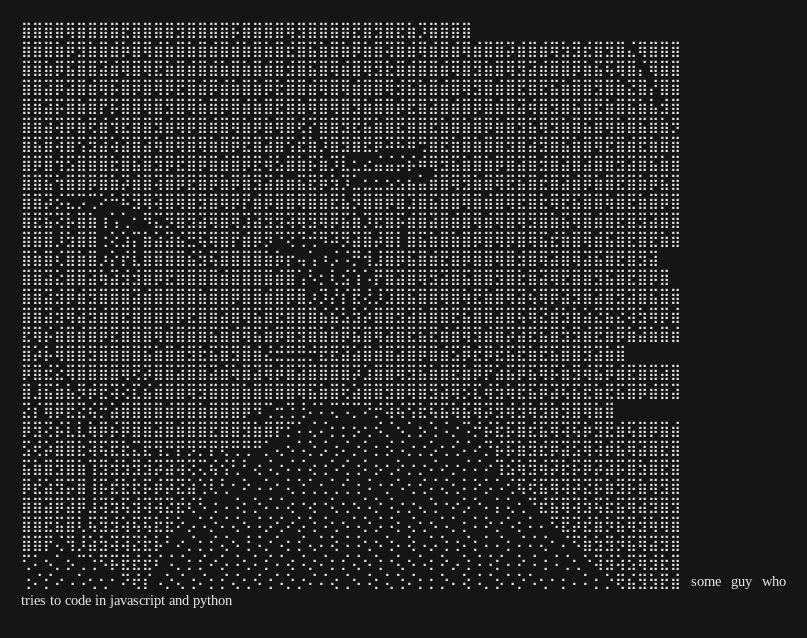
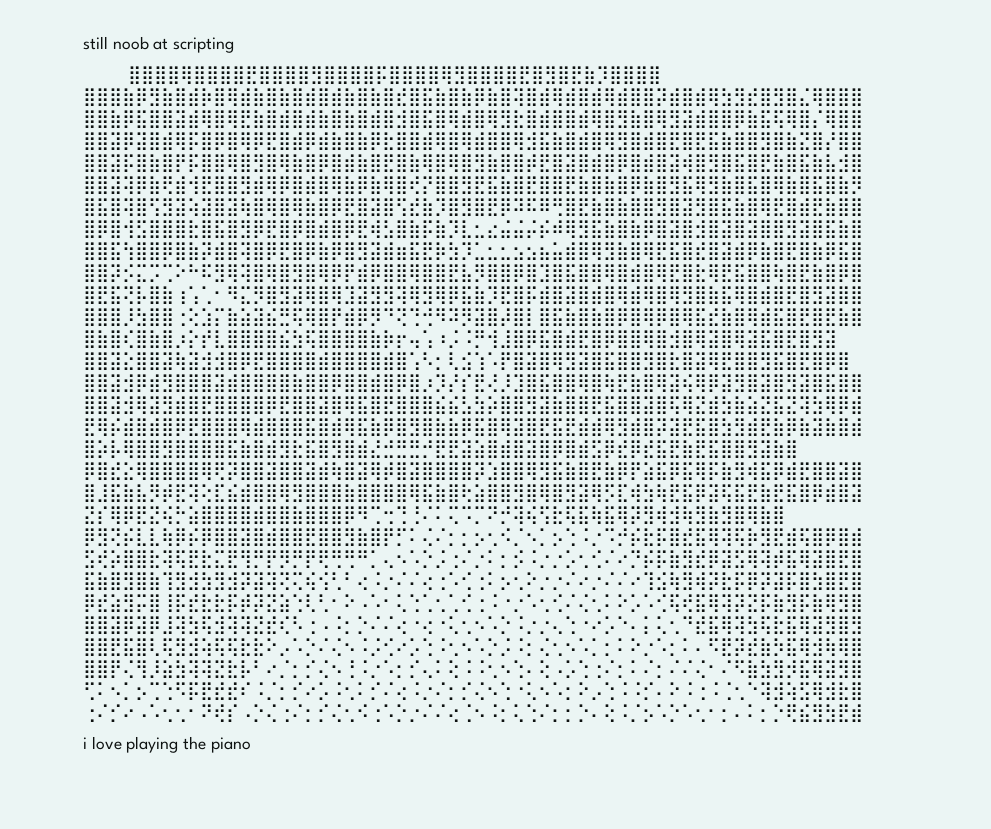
+ still noob at scripting
- ⣿⣿⣿⣿⢿⣿⣿⣿⣿⣟⣿⣿⣿⣿⣻⣿⣿⣿⣿⡯⣿⣿⣿⣿⢿⣻⣿⣿⣿⣿⣟⣿⣻⣿⣟⣷⡹⣿⣿⣿⣿ ⣿⣿⣿⣷⡿⣻⣷⣿⣾⡷⣿⢿⣾⣷⣿⣷⣿⣾⣿⣾⣷⣿⣷⣿⣞⣿⣯⣷⣿⣷⡿⣷⣿⢽⣿⣾⢿⣾⣿⣾⢿⣾⣿⣿⡽⣾⣿⣾⢿⣳⣻⣞⣿⣻⣿⣌⢿⣿⣿⣿ ⣿⣿⣷⡿⣯⣿⣿⣽⣾⢿⣿⢿⣟⣷⣿⣾⣿⣾⣷⣿⣷⣿⣾⣿⣺⣿⣯⣿⢿⣾⣿⢿⣻⣗⣿⣾⣿⣿⣾⢿⣿⣻⣷⣿⢿⣻⣽⣾⣿⣿⡿⣷⣯⢯⢿⣿⡌⢿⣿⣿ ⣿⣿⣽⡿⣽⣿⣾⢿⡯⣿⡿⣿⢿⡿⣟⣿⣾⡿⣾⣷⣿⣷⡿⣗⣿⣿⣾⢿⣿⢿⣾⣿⣿⢿⣺⣯⣷⣿⣾⣿⢿⣻⣿⣾⣿⣟⣿⣟⣯⣷⣿⣿⣻⣿⣷⣝⣿⡜⣿⣿ ⣿⣿⣽⡯⣿⣷⣿⡟⡯⣿⣿⢿⣿⣻⣿⢿⣷⣿⡿⣿⣾⣷⣿⣟⣿⣷⢿⣿⢿⣿⣻⣷⣿⣿⡾⣟⣿⣽⣿⣾⣿⡿⣿⣾⣿⣽⢾⣿⣻⣿⣯⣿⣟⣷⣿⣯⣷⣧⣺⣿ ⣿⣿⣽⢽⡿⣷⢟⣾⢺⣟⣿⣿⣻⣾⢿⡿⣿⣾⣿⢿⣷⡿⣷⢿⣿⢞⡝⣿⣿⣻⣟⣯⣷⣿⣟⣿⣿⣟⣷⣿⣷⣿⡿⣷⣿⣻⣯⢿⣻⣷⣿⣯⣿⢿⣷⣿⣯⣿⣷⡻ ⣿⣯⣿⢽⣿⢫⣻⣽⢵⣽⣿⣽⢷⣿⢿⣿⢿⣷⣿⡿⣟⣿⣽⣿⢫⣞⣷⡹⣿⣻⣿⣟⡿⠽⠯⠿⢛⣿⣟⣷⣿⣷⣿⣿⣻⣿⣽⣻⣿⣯⣷⣿⢿⣟⣿⣾⣟⣷⣿⣿ ⣿⡿⣿⢺⣫⣿⣿⣿⣗⣿⣯⣿⣻⡿⣟⣿⡿⣿⣾⣿⡿⣟⢾⣣⣿⣷⡯⣷⡹⣇⣂⣔⣬⣬⡬⡮⠾⢿⣻⣯⣷⣿⣷⡿⣿⣽⣿⣺⣿⣽⣿⣽⣿⣿⣻⣽⣿⣯⣷⣿ ⣿⣿⣯⢳⣿⣿⡿⣿⣷⡽⣾⣿⢽⣿⡿⣟⣿⡿⣷⡿⣿⣻⣽⣾⣶⣯⣟⡷⣳⡹⣁⣂⣂⣢⣢⣦⣥⣾⣿⢿⣻⣷⣿⢿⣟⣯⣿⣞⣿⣽⣾⡿⣷⣿⣟⣿⣷⡿⣯⣿ ⣿⣿⡽⡪⣍⡩⢉⠕⠓⠯⣻⢿⢽⣿⢿⣿⣻⣿⢿⡿⡟⣾⡿⣿⣿⢿⣿⣿⣟⣧⡻⣿⣿⡿⣿⣹⣿⣯⣿⣿⢿⣿⣾⣿⢿⣟⣿⣗⢿⣟⣯⣿⣿⢷⣿⣟⣷⣿⡿⣿ ⣿⣟⣯⢝⡧⣿⣷⢰⢡⢁⠂⠻⣍⡻⣿⣻⣽⢿⣿⢿⣹⣽⣻⣻⢽⢿⣻⢿⡿⣯⣷⡹⣟⣿⡯⣾⣿⣽⣿⣾⣿⢿⣾⢿⣿⢿⣻⣿⣷⣯⢿⣿⣾⣿⣟⣿⣻⣽⣿⣿ ⣿⣿⣿⡸⣳⣿⣿⢐⢕⣱⡍⣷⣵⣽⣮⣛⢯⢿⣿⡟⣾⡿⡻⠙⢝⢙⢚⠻⠽⡻⣽⣿⡼⣿⡇⣿⣯⣷⣿⣷⣿⡿⣿⢿⡿⣿⢿⣯⣞⣷⣿⢿⣾⣯⣿⣟⣿⣟⣷⣿ ⣿⣷⣿⢎⣿⣷⣿⡰⡕⡞⣇⣿⣿⣿⣿⣮⣳⢯⣿⣿⣿⣿⣷⡷⡖⢤⢡⠰⡨⠨⡛⢺⣸⣿⡿⣯⣿⣾⣟⣿⡿⣿⣿⢿⣿⣺⣿⢿⣽⣿⢿⣽⣯⣿⣟⣿⣻⣽ ⣿⣿⣽⣕⣿⣿⣽⢷⣽⣺⣺⣿⡿⣟⣿⣿⣿⣿⣾⣿⣿⣿⣿⣾⣿⢡⠣⡂⢇⣪⢱⠡⡟⣿⣽⣿⢿⣻⣽⣿⣯⣿⣿⣻⣿⣗⣿⣽⢿⣟⣿⣿⣻⣯⣿⣟⣿⡿⣿ ⣿⣿⣽⣺⡿⣾⣻⣿⣿⣿⣽⣾⣿⣿⣿⣿⣷⣿⣿⡿⣿⣿⣾⣿⡿⣿⡰⡹⡜⡎⣟⢜⡸⣹⣿⣯⣿⣿⢿⣿⢷⣟⣷⣿⢿⣽⢮⢿⡿⣽⣻⣿⣽⣿⣻⣽⣿⣯⣿⣿ ⣿⣿⣽⣺⢿⣽⣻⣾⣿⣟⣿⣿⣿⣿⡿⣟⣿⣿⣽⣿⢿⣯⣿⣟⣿⣿⣿⣮⣮⣣⣳⡵⣿⣿⣻⣽⣷⣿⣿⣟⣯⣿⣿⣽⣿⢯⢿⣝⣾⣳⣷⣵⣝⣯⣝⢽⣳⢿⡿⣾ ⣟⢿⡮⣾⣿⣾⣿⡿⣟⣿⣿⣿⢿⣾⣿⣿⣿⣯⣿⣾⢿⣯⣷⡿⣿⣻⣿⣷⣷⡿⣯⣿⢿⣽⣿⣟⣯⣟⣾⣾⢿⣻⣾⣿⡽⣽⣟⣯⣿⣳⣻⣾⣟⣷⡿⣷⣽⣷⣿⣾ ⣿⡵⡧⢿⣿⣿⣻⣿⣿⣿⣿⣯⣷⣿⣾⣻⣗⣯⣿⣻⣿⣾⣜⣚⣛⣛⡚⣟⣟⣽⣵⣿⣾⣿⣽⣿⡿⣿⣾⣫⡿⣞⡿⣞⣯⣟⣷⣟⣯⣿⣿⣻⣽⣷⣿ ⡿⣿⣞⣕⢿⣿⣿⣿⣿⢿⢟⡽⣿⣿⣽⣿⣿⣽⣾⢷⣿⣽⢿⡾⣿⣽⣿⣿⣿⣿⡽⣱⣿⣿⢿⣻⣯⣷⣿⣟⣷⡿⡟⣵⣯⡿⣯⢿⡯⣷⣻⢾⣯⡿⣾⣟⣿⣿⣽⣿ ⣿⣸⣯⣷⣧⡻⡾⣟⢽⢕⣏⣮⣾⣿⣿⢿⣻⣿⣿⣿⣷⣿⣿⣿⣿⢿⣯⣷⣿⢗⣵⣿⣿⣻⣿⢿⣿⣻⣽⢿⡫⣏⢾⣳⢷⣟⣯⡿⣽⢯⣯⣟⣷⣟⣯⣿⡿⣾⣿⣽ ⣝⡎⢿⡿⣟⣝⢮⡓⣵⣿⣿⣿⣿⣾⣿⣿⣷⣿⣿⣿⡿⠻⢉⢒⢙⢘⠌⠅⢍⠩⡉⠝⡚⢽⢮⢫⣗⢯⣯⢷⣯⢿⡽⣻⢾⣺⢷⣻⣷⣻⣿⢿⣷⣿ ⡿⣻⢝⡮⣇⣇⢷⡿⡮⡿⣿⣿⣽⣿⣾⣿⣿⣟⣿⣿⣻⣷⣿⡟⡋⠅⢌⠌⡂⡂⡢⢂⠪⡈⠢⡁⡢⢑⠨⡐⠩⡚⡮⣗⡯⣿⣞⣯⢿⢽⢯⡷⣻⣟⣾⢯⣿⡿⣿⣾ ⣫⢞⡵⣿⣿⣗⢽⢯⣟⣗⣍⣟⢻⡛⡟⡻⡛⡟⢟⢛⢛⠛⡁⢄⠢⠡⡑⡨⢐⠌⡐⠅⡂⡪⠨⡐⡐⡡⢂⢊⠌⠔⡙⡮⡯⣷⣻⣞⡿⣽⣫⢿⢽⡾⣯⢿⣽⣿⣟⣿ ⣯⣷⣿⣻⣿⣷⢹⣻⣺⣳⣻⣺⡽⣽⢽⢝⢍⢮⢪⢃⠃⢔⠨⡐⠌⠌⢔⢐⠡⢊⢐⠅⡢⢂⠕⡐⡐⠌⠔⡐⠌⠌⠔⢹⣪⢷⣻⢾⡽⣗⡯⡿⡽⣽⡯⣿⣳⣿⣟⣿ ⡿⣞⣵⣻⡭⣿⢸⡯⣞⣗⣗⡯⡾⡽⣝⣵⢑⢇⢃⠂⠕⠠⠡⠂⢅⢑⢁⢂⢁⢊⢐⠨⠐⡐⠡⢂⢊⠌⢌⢂⠅⠕⡡⠡⢊⢯⢞⣯⢿⢽⡽⣝⡯⣷⣻⡯⣷⢿⣻⣿ ⣿⣿⣽⡿⣽⡿⣸⢽⣳⢯⣺⢽⢽⣝⣞⢎⠣⢐⠠⠨⡂⡑⠌⠌⢔⠐⢔⠐⢅⢂⠢⠡⡑⠨⡐⡐⢄⢑⠐⠔⡡⠑⠄⡅⢅⢂⠙⣞⣯⢿⢽⣳⢯⣗⣯⢿⣽⣻⣿⣻ ⣿⣿⣟⣯⣿⢇⢯⣻⣺⢵⢯⢯⣗⣗⠕⡠⠡⡑⠌⢌⠢⠨⡨⢊⠔⡡⢑⠨⢂⠢⠡⡑⡨⠨⡂⢌⢂⠢⠡⡁⡂⠅⠕⡐⠡⡂⠅⠄⠫⣟⡽⣞⣷⡳⣯⢿⣺⢷⢿⣿ ⣿⣿⡟⢌⢻⡸⣵⣳⢽⢽⣝⣗⡧⠃⠔⡈⡂⡊⢌⠢⢘⠨⡐⠡⡂⡊⢄⠅⢕⠨⠨⢂⠢⢑⠄⢕⠠⡡⢑⢐⠌⡂⠅⠌⡂⠌⠌⢌⠂⠌⠫⣷⣳⣻⡺⣯⢿⣽⣻⣿ ⢋⠅⠢⡁⡢⢉⢑⠫⡯⣟⣞⣞⠎⠨⡈⡂⡊⠔⡡⠨⢂⠅⡊⠌⢔⠨⡐⠌⡂⡊⢌⠢⢑⠐⢅⠢⠡⡂⠕⡠⢑⠨⠨⡊⠄⠕⠨⢐⠨⢈⢂⠑⢽⣺⢵⣫⢿⣺⣗⣿ ⢐⠌⡊⠔⠠⠡⢂⢂⠂⠝⢞⡎⠠⡑⢌⢐⠌⡂⡊⢌⢂⠪⢐⠡⡑⡐⠌⠌⢔⢈⠢⠨⡂⢅⢑⠌⡂⡂⡑⠄⢕⠨⡈⡢⠡⡑⠡⢂⠂⡂⠄⠅⡂⡑⢟⣮⣻⣳⣟⣾ some guy who tries to code in javascript and python
+ ⣿⣿⣿⣿⢿⣿⣿⣿⣿⣟⣿⣿⣿⣿⣻⣿⣿⣿⣿⡯⣿⣿⣿⣿⢿⣻⣿⣿⣿⣿⣟⣿⣻⣿⣟⣷⡹⣿⣿⣿⣿ ⣿⣿⣿⣷⡿⣻⣷⣿⣾⡷⣿⢿⣾⣷⣿⣷⣿⣾⣿⣾⣷⣿⣷⣿⣞⣿⣯⣷⣿⣷⡿⣷⣿⢽⣿⣾⢿⣾⣿⣾⢿⣾⣿⣿⡽⣾⣿⣾⢿⣳⣻⣞⣿⣻⣿⣌⢿⣿⣿⣿ ⣿⣿⣷⡿⣯⣿⣿⣽⣾⢿⣿⢿⣟⣷⣿⣾⣿⣾⣷⣿⣷⣿⣾⣿⣺⣿⣯⣿⢿⣾⣿⢿⣻⣗⣿⣾⣿⣿⣾⢿⣿⣻⣷⣿⢿⣻⣽⣾⣿⣿⡿⣷⣯⢯⢿⣿⡌⢿⣿⣿ ⣿⣿⣽⡿⣽⣿⣾⢿⡯⣿⡿⣿⢿⡿⣟⣿⣾⡿⣾⣷⣿⣷⡿⣗⣿⣿⣾⢿⣿⢿⣾⣿⣿⢿⣺⣯⣷⣿⣾⣿⢿⣻⣿⣾⣿⣟⣿⣟⣯⣷⣿⣿⣻⣿⣷⣝⣿⡜⣿⣿ ⣿⣿⣽⡯⣿⣷⣿⡟⡯⣿⣿⢿⣿⣻⣿⢿⣷⣿⡿⣿⣾⣷⣿⣟⣿⣷⢿⣿⢿⣿⣻⣷⣿⣿⡾⣟⣿⣽⣿⣾⣿⡿⣿⣾⣿⣽⢾⣿⣻⣿⣯⣿⣟⣷⣿⣯⣷⣧⣺⣿ ⣿⣿⣽⢽⡿⣷⢟⣾⢺⣟⣿⣿⣻⣾⢿⡿⣿⣾⣿⢿⣷⡿⣷⢿⣿⢞⡝⣿⣿⣻⣟⣯⣷⣿⣟⣿⣿⣟⣷⣿⣷⣿⡿⣷⣿⣻⣯⢿⣻⣷⣿⣯⣿⢿⣷⣿⣯⣿⣷⡻ ⣿⣯⣿⢽⣿⢫⣻⣽⢵⣽⣿⣽⢷⣿⢿⣿⢿⣷⣿⡿⣟⣿⣽⣿⢫⣞⣷⡹⣿⣻⣿⣟⡿⠽⠯⠿⢛⣿⣟⣷⣿⣷⣿⣿⣻⣿⣽⣻⣿⣯⣷⣿⢿⣟⣿⣾⣟⣷⣿⣿ ⣿⡿⣿⢺⣫⣿⣿⣿⣗⣿⣯⣿⣻⡿⣟⣿⡿⣿⣾⣿⡿⣟⢾⣣⣿⣷⡯⣷⡹⣇⣂⣔⣬⣬⡬⡮⠾⢿⣻⣯⣷⣿⣷⡿⣿⣽⣿⣺⣿⣽⣿⣽⣿⣿⣻⣽⣿⣯⣷⣿ ⣿⣿⣯⢳⣿⣿⡿⣿⣷⡽⣾⣿⢽⣿⡿⣟⣿⡿⣷⡿⣿⣻⣽⣾⣶⣯⣟⡷⣳⡹⣁⣂⣂⣢⣢⣦⣥⣾⣿⢿⣻⣷⣿⢿⣟⣯⣿⣞⣿⣽⣾⡿⣷⣿⣟⣿⣷⡿⣯⣿ ⣿⣿⡽⡪⣍⡩⢉⠕⠓⠯⣻⢿⢽⣿⢿⣿⣻⣿⢿⡿⡟⣾⡿⣿⣿⢿⣿⣿⣟⣧⡻⣿⣿⡿⣿⣹⣿⣯⣿⣿⢿⣿⣾⣿⢿⣟⣿⣗⢿⣟⣯⣿⣿⢷⣿⣟⣷⣿⡿⣿ ⣿⣟⣯⢝⡧⣿⣷⢰⢡⢁⠂⠻⣍⡻⣿⣻⣽⢿⣿⢿⣹⣽⣻⣻⢽⢿⣻⢿⡿⣯⣷⡹⣟⣿⡯⣾⣿⣽⣿⣾⣿⢿⣾⢿⣿⢿⣻⣿⣷⣯⢿⣿⣾⣿⣟⣿⣻⣽⣿⣿ ⣿⣿⣿⡸⣳⣿⣿⢐⢕⣱⡍⣷⣵⣽⣮⣛⢯⢿⣿⡟⣾⡿⡻⠙⢝⢙⢚⠻⠽⡻⣽⣿⡼⣿⡇⣿⣯⣷⣿⣷⣿⡿⣿⢿⡿⣿⢿⣯⣞⣷⣿⢿⣾⣯⣿⣟⣿⣟⣷⣿ ⣿⣷⣿⢎⣿⣷⣿⡰⡕⡞⣇⣿⣿⣿⣿⣮⣳⢯⣿⣿⣿⣿⣷⡷⡖⢤⢡⠰⡨⠨⡛⢺⣸⣿⡿⣯⣿⣾⣟⣿⡿⣿⣿⢿⣿⣺⣿⢿⣽⣿⢿⣽⣯⣿⣟⣿⣻⣽ ⣿⣿⣽⣕⣿⣿⣽⢷⣽⣺⣺⣿⡿⣟⣿⣿⣿⣿⣾⣿⣿⣿⣿⣾⣿⢡⠣⡂⢇⣪⢱⠡⡟⣿⣽⣿⢿⣻⣽⣿⣯⣿⣿⣻⣿⣗⣿⣽⢿⣟⣿⣿⣻⣯⣿⣟⣿⡿⣿ ⣿⣿⣽⣺⡿⣾⣻⣿⣿⣿⣽⣾⣿⣿⣿⣿⣷⣿⣿⡿⣿⣿⣾⣿⡿⣿⡰⡹⡜⡎⣟⢜⡸⣹⣿⣯⣿⣿⢿⣿⢷⣟⣷⣿⢿⣽⢮⢿⡿⣽⣻⣿⣽⣿⣻⣽⣿⣯⣿⣿ ⣿⣿⣽⣺⢿⣽⣻⣾⣿⣟⣿⣿⣿⣿⡿⣟⣿⣿⣽⣿⢿⣯⣿⣟⣿⣿⣿⣮⣮⣣⣳⡵⣿⣿⣻⣽⣷⣿⣿⣟⣯⣿⣿⣽⣿⢯⢿⣝⣾⣳⣷⣵⣝⣯⣝⢽⣳⢿⡿⣾ ⣟⢿⡮⣾⣿⣾⣿⡿⣟⣿⣿⣿⢿⣾⣿⣿⣿⣯⣿⣾⢿⣯⣷⡿⣿⣻⣿⣷⣷⡿⣯⣿⢿⣽⣿⣟⣯⣟⣾⣾⢿⣻⣾⣿⡽⣽⣟⣯⣿⣳⣻⣾⣟⣷⡿⣷⣽⣷⣿⣾ ⣿⡵⡧⢿⣿⣿⣻⣿⣿⣿⣿⣯⣷⣿⣾⣻⣗⣯⣿⣻⣿⣾⣜⣚⣛⣛⡚⣟⣟⣽⣵⣿⣾⣿⣽⣿⡿⣿⣾⣫⡿⣞⡿⣞⣯⣟⣷⣟⣯⣿⣿⣻⣽⣷⣿ ⡿⣿⣞⣕⢿⣿⣿⣿⣿⢿⢟⡽⣿⣿⣽⣿⣿⣽⣾⢷⣿⣽⢿⡾⣿⣽⣿⣿⣿⣿⡽⣱⣿⣿⢿⣻⣯⣷⣿⣟⣷⡿⡟⣵⣯⡿⣯⢿⡯⣷⣻⢾⣯⡿⣾⣟⣿⣿⣽⣿ ⣿⣸⣯⣷⣧⡻⡾⣟⢽⢕⣏⣮⣾⣿⣿⢿⣻⣿⣿⣿⣷⣿⣿⣿⣿⢿⣯⣷⣿⢗⣵⣿⣿⣻⣿⢿⣿⣻⣽⢿⡫⣏⢾⣳⢷⣟⣯⡿⣽⢯⣯⣟⣷⣟⣯⣿⡿⣾⣿⣽ ⣝⡎⢿⡿⣟⣝⢮⡓⣵⣿⣿⣿⣿⣾⣿⣿⣷⣿⣿⣿⡿⠻⢉⢒⢙⢘⠌⠅⢍⠩⡉⠝⡚⢽⢮⢫⣗⢯⣯⢷⣯⢿⡽⣻⢾⣺⢷⣻⣷⣻⣿⢿⣷⣿ ⡿⣻⢝⡮⣇⣇⢷⡿⡮⡿⣿⣿⣽⣿⣾⣿⣿⣟⣿⣿⣻⣷⣿⡟⡋⠅⢌⠌⡂⡂⡢⢂⠪⡈⠢⡁⡢⢑⠨⡐⠩⡚⡮⣗⡯⣿⣞⣯⢿⢽⢯⡷⣻⣟⣾⢯⣿⡿⣿⣾ ⣫⢞⡵⣿⣿⣗⢽⢯⣟⣗⣍⣟⢻⡛⡟⡻⡛⡟⢟⢛⢛⠛⡁⢄⠢⠡⡑⡨⢐⠌⡐⠅⡂⡪⠨⡐⡐⡡⢂⢊⠌⠔⡙⡮⡯⣷⣻⣞⡿⣽⣫⢿⢽⡾⣯⢿⣽⣿⣟⣿ ⣯⣷⣿⣻⣿⣷⢹⣻⣺⣳⣻⣺⡽⣽⢽⢝⢍⢮⢪⢃⠃⢔⠨⡐⠌⠌⢔⢐⠡⢊⢐⠅⡢⢂⠕⡐⡐⠌⠔⡐⠌⠌⠔⢹⣪⢷⣻⢾⡽⣗⡯⡿⡽⣽⡯⣿⣳⣿⣟⣿ ⡿⣞⣵⣻⡭⣿⢸⡯⣞⣗⣗⡯⡾⡽⣝⣵⢑⢇⢃⠂⠕⠠⠡⠂⢅⢑⢁⢂⢁⢊⢐⠨⠐⡐⠡⢂⢊⠌⢌⢂⠅⠕⡡⠡⢊⢯⢞⣯⢿⢽⡽⣝⡯⣷⣻⡯⣷⢿⣻⣿ ⣿⣿⣽⡿⣽⡿⣸⢽⣳⢯⣺⢽⢽⣝⣞⢎⠣⢐⠠⠨⡂⡑⠌⠌⢔⠐⢔⠐⢅⢂⠢⠡⡑⠨⡐⡐⢄⢑⠐⠔⡡⠑⠄⡅⢅⢂⠙⣞⣯⢿⢽⣳⢯⣗⣯⢿⣽⣻⣿⣻ ⣿⣿⣟⣯⣿⢇⢯⣻⣺⢵⢯⢯⣗⣗⠕⡠⠡⡑⠌⢌⠢⠨⡨⢊⠔⡡⢑⠨⢂⠢⠡⡑⡨⠨⡂⢌⢂⠢⠡⡁⡂⠅⠕⡐⠡⡂⠅⠄⠫⣟⡽⣞⣷⡳⣯⢿⣺⢷⢿⣿ ⣿⣿⡟⢌⢻⡸⣵⣳⢽⢽⣝⣗⡧⠃⠔⡈⡂⡊⢌⠢⢘⠨⡐⠡⡂⡊⢄⠅⢕⠨⠨⢂⠢⢑⠄⢕⠠⡡⢑⢐⠌⡂⠅⠌⡂⠌⠌⢌⠂⠌⠫⣷⣳⣻⡺⣯⢿⣽⣻⣿ ⢋⠅⠢⡁⡢⢉⢑⠫⡯⣟⣞⣞⠎⠨⡈⡂⡊⠔⡡⠨⢂⠅⡊⠌⢔⠨⡐⠌⡂⡊⢌⠢⢑⠐⢅⠢⠡⡂⠕⡠⢑⠨⠨⡊⠄⠕⠨⢐⠨⢈⢂⠑⢽⣺⢵⣫⢿⣺⣗⣿ ⢐⠌⡊⠔⠠⠡⢂⢂⠂⠝⢞⡎⠠⡑⢌⢐⠌⡂⡊⢌⢂⠪⢐⠡⡑⡐⠌⠌⢔⢈⠢⠨⡂⢅⢑⠌⡂⡂⡑⠄⢕⠨⡈⡢⠡⡑⠡⢂⠂⡂⠄⠅⡂⡑⢟⣮⣻⣳⣟⣾
+ i love playing the piano

